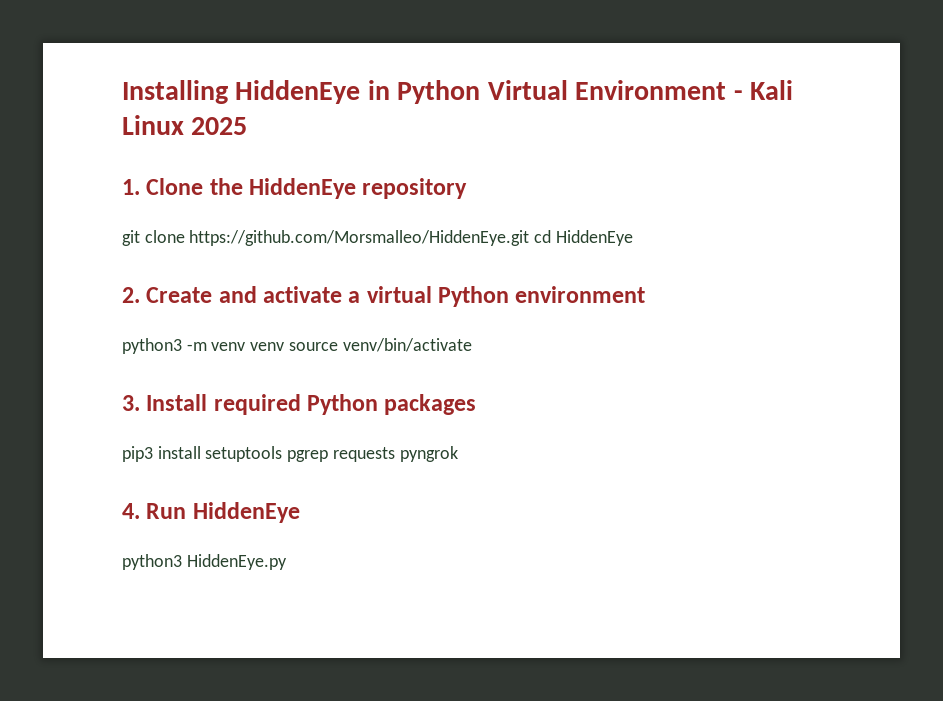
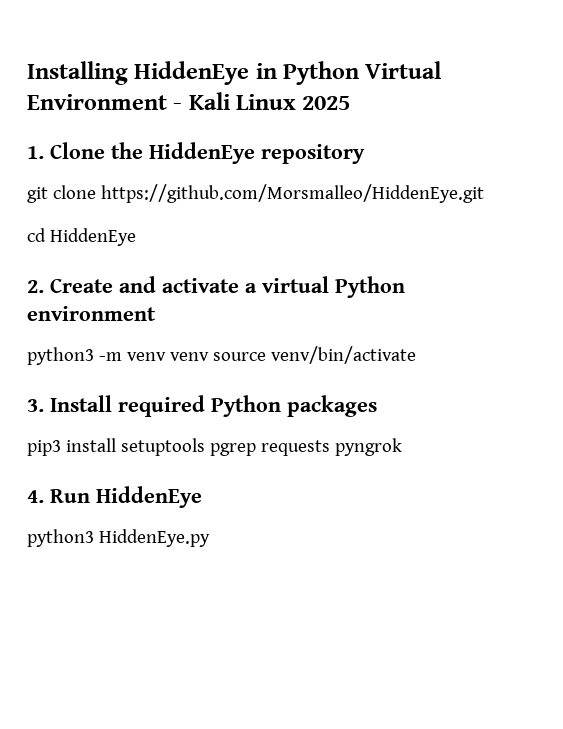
- git clone https://github.com/Morsmalleo/HiddenEye.git cd HiddenEye
+ git clone https://github.com/Morsmalleo/HiddenEye.git
+ cd HiddenEye

